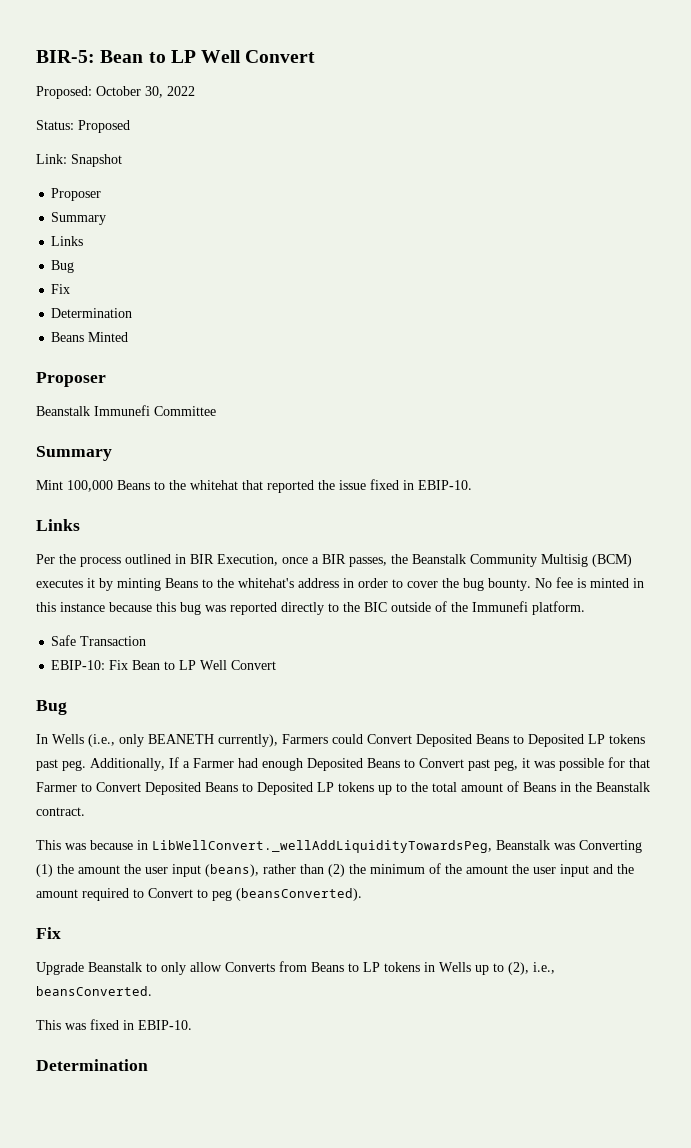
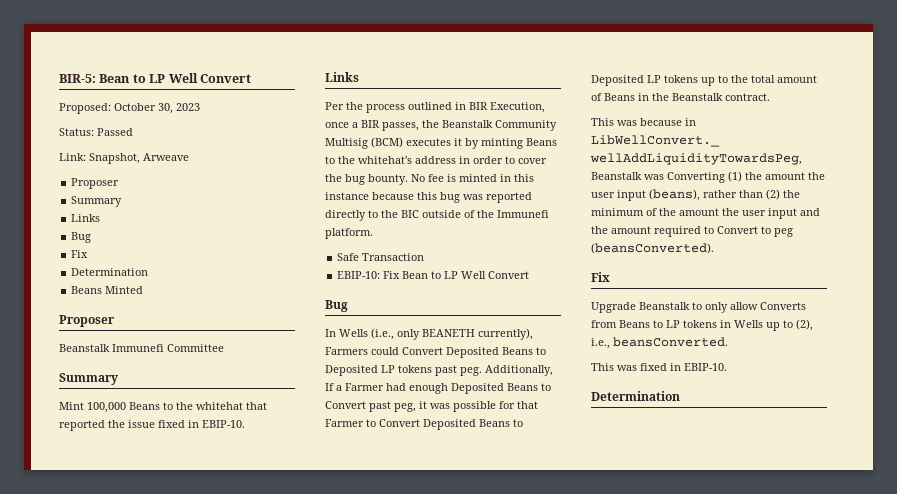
- Proposed: October 30, 2022
+ Proposed: October 30, 2023
- Status: Proposed
+ Status: Passed
- Link: Snapshot
+ Link: Snapshot, Arweave

